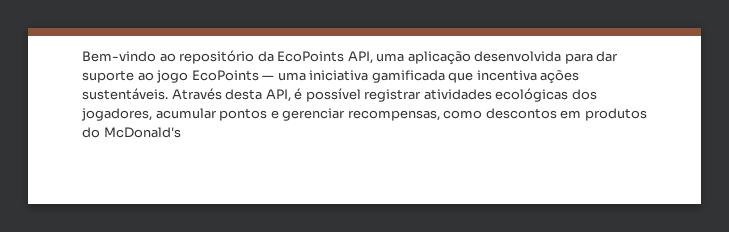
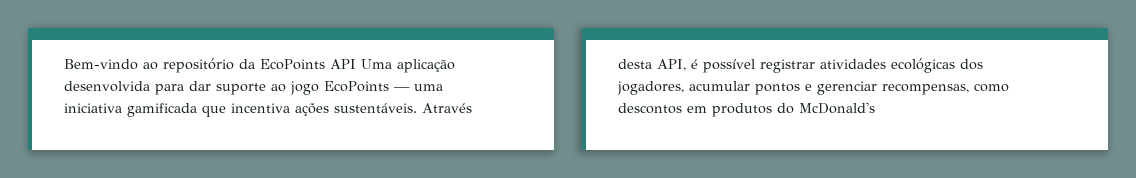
- Bem-vindo ao repositório da EcoPoints API, uma aplicação desenvolvida para dar suporte ao jogo EcoPoints — uma iniciativa gamificada que incentiva ações sustentáveis.
+ Bem-vindo ao repositório da EcoPoints API Uma aplicação desenvolvida para dar suporte ao jogo EcoPoints — uma iniciativa gamificada que incentiva ações sustentáveis.

